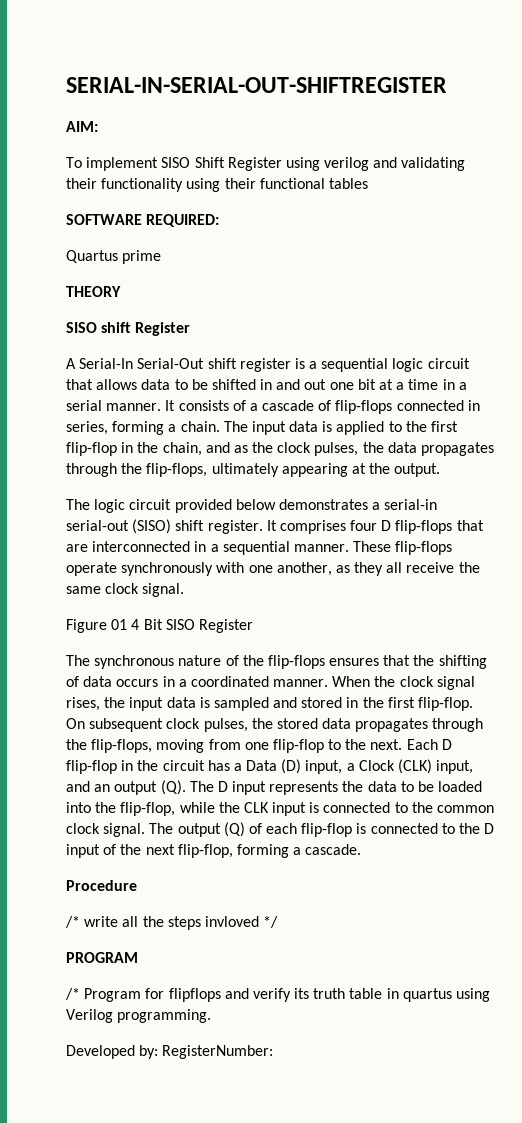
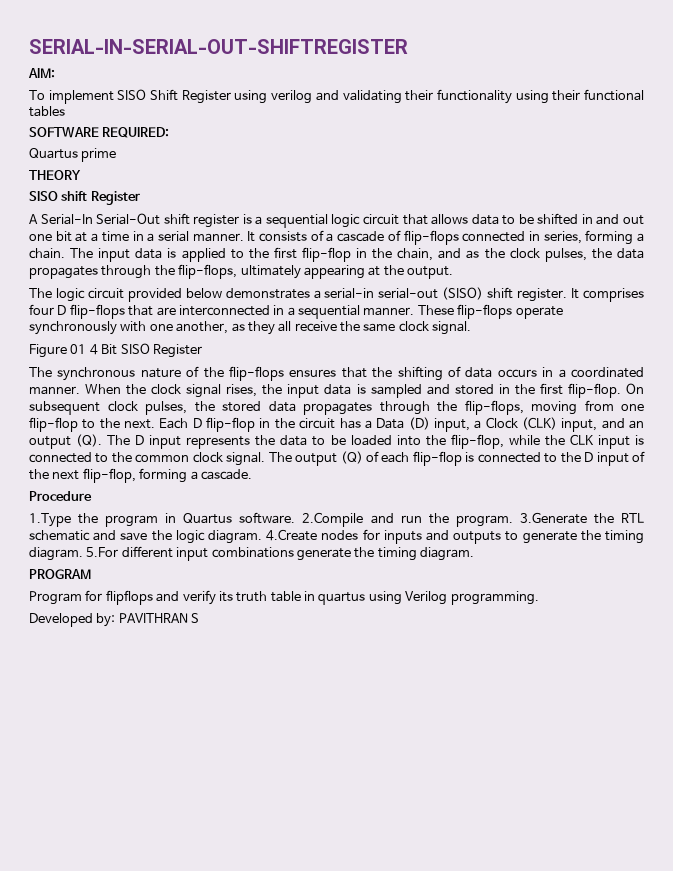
- /* write all the steps invloved */
+ 1.Type the program in Quartus software. 2.Compile and run the program. 3.Generate the RTL schematic and save the logic diagram. 4.Create nodes for inputs and outputs to generate the timing diagram. 5.For different input combinations generate the timing diagram.
- /* Program for flipflops and verify its truth table in quartus using Verilog programming.
+ Program for flipflops and verify its truth table in quartus using Verilog programming.
- Developed by: RegisterNumber:
+ Developed by: PAVITHRAN S

